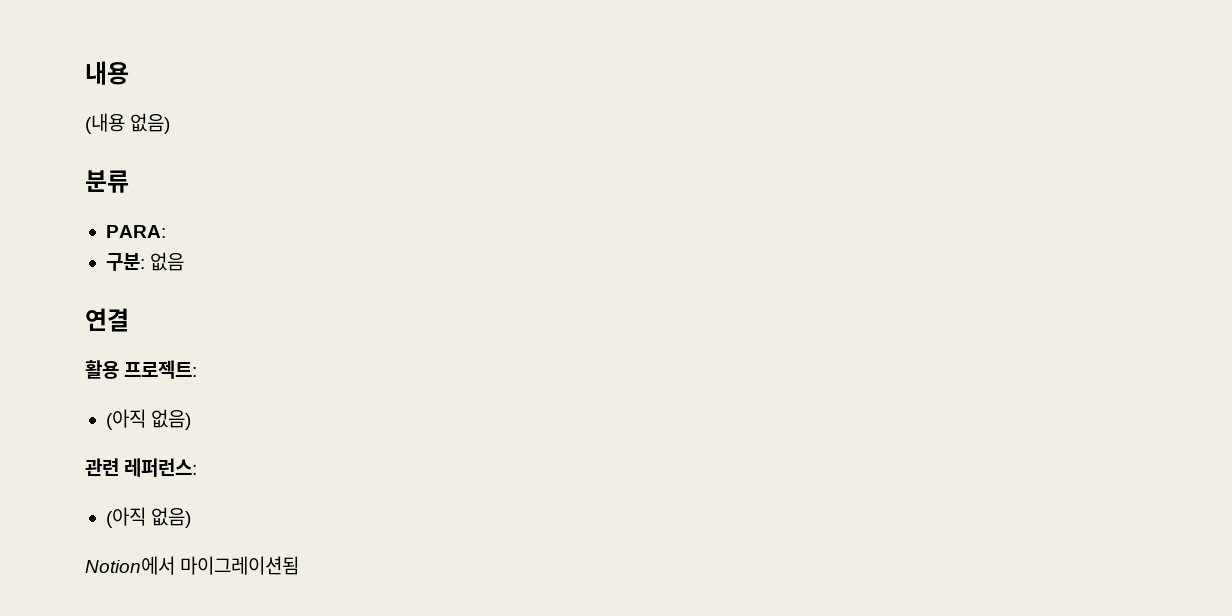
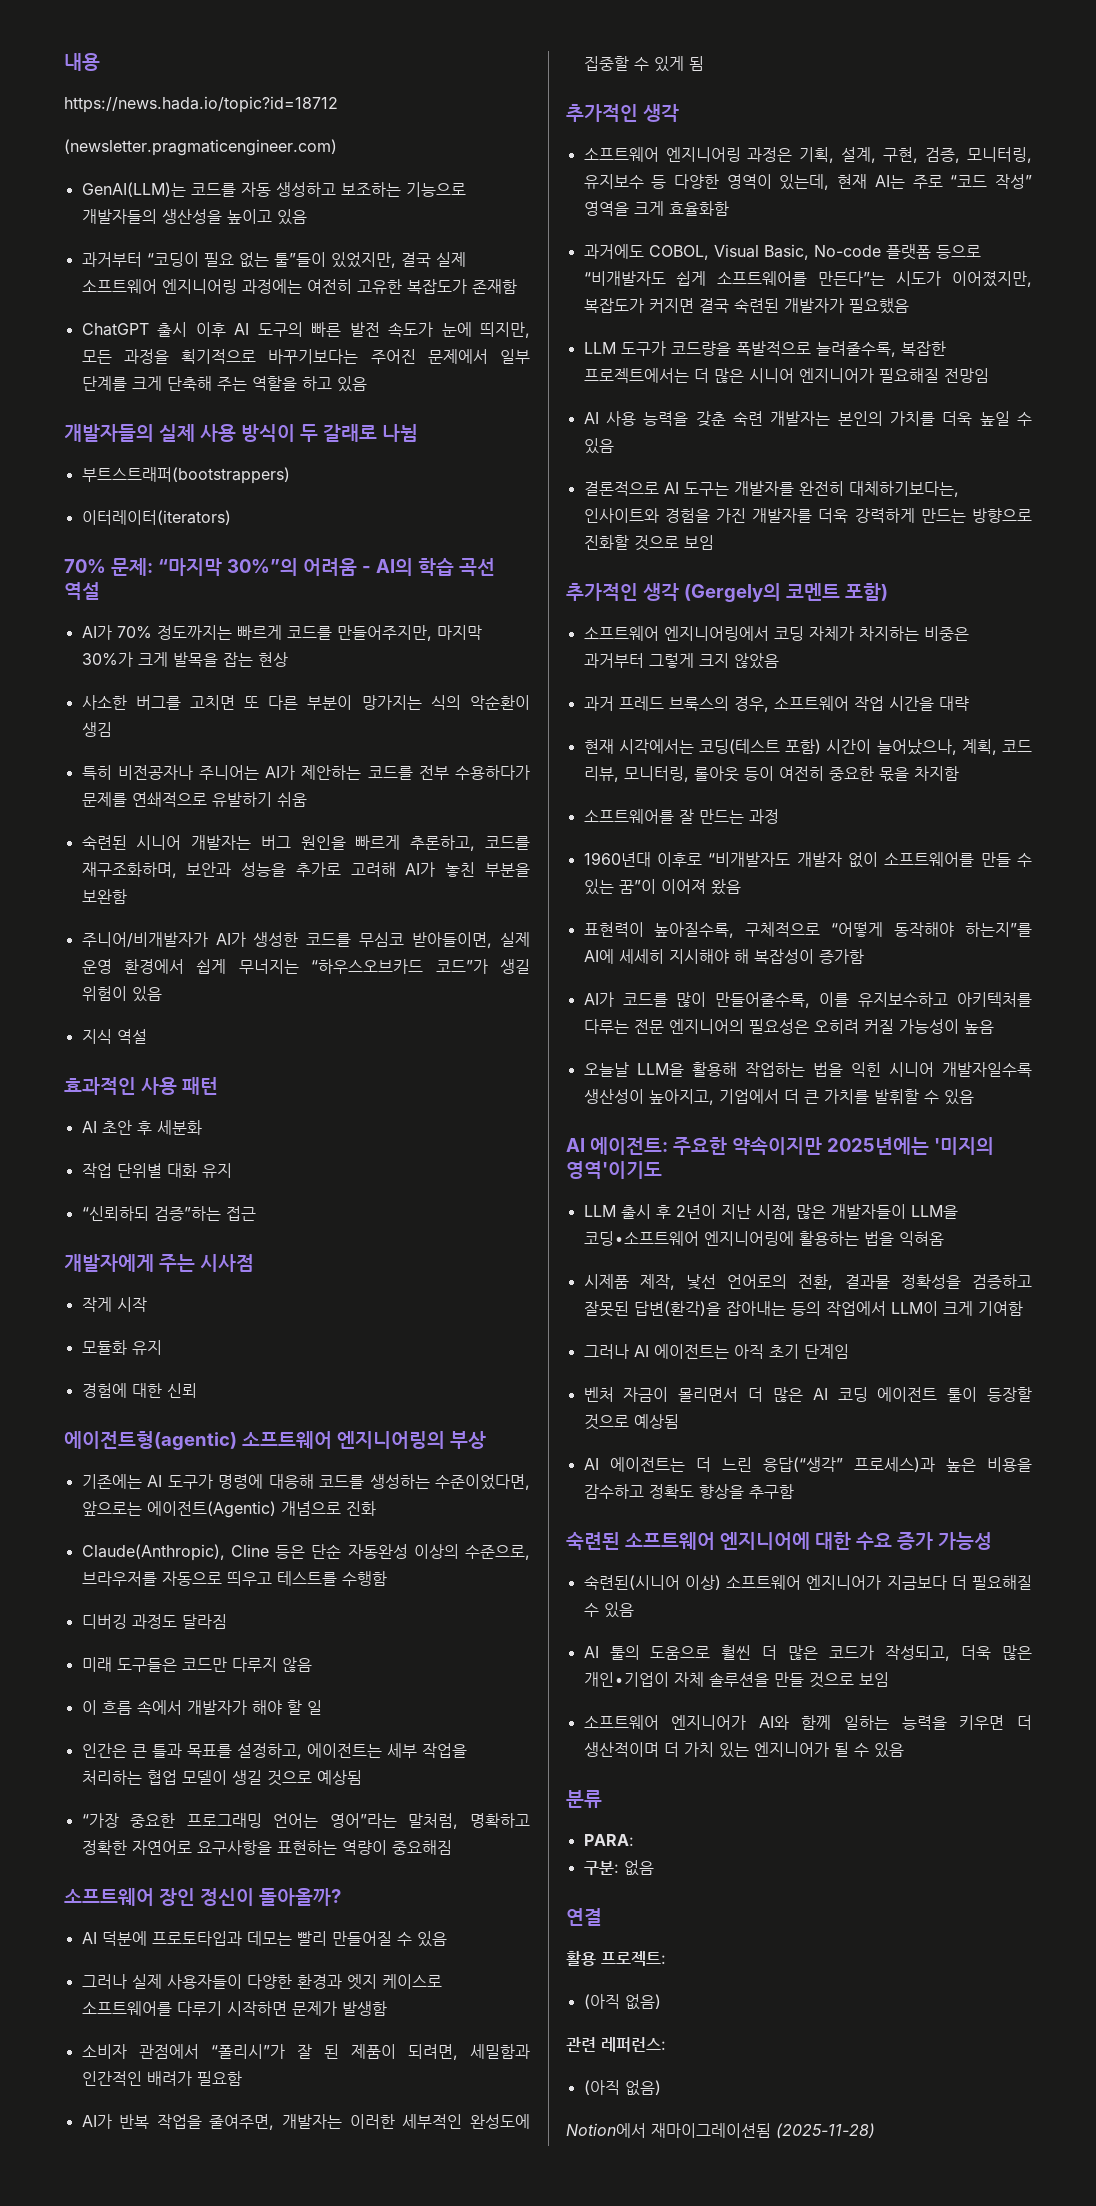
- (내용 없음)
+ https://news.hada.io/topic?id=18712
+ (newsletter.pragmaticengineer.com)
+ GenAI(LLM)는 코드를 자동 생성하고 보조하는 기능으로 개발자들의 생산성을 높이고 있음
+ 과거부터 “코딩이 필요 없는 툴”들이 있었지만, 결국 실제 소프트웨어 엔지니어링 과정에는 여전히 고유한 복잡도가 존재함
+ ChatGPT 출시 이후 AI 도구의 빠른 발전 속도가 눈에 띄지만, 모든 과정을 획기적으로 바꾸기보다는 주어진 문제에서 일부 단계를 크게 단축해 주는 역할을 하고 있음
+ 개발자들의 실제 사용 방식이 두 갈래로 나뉨
+ 부트스트래퍼(bootstrappers)
+ 이터레이터(iterators)
+ 70% 문제: “마지막 30%”의 어려움 - AI의 학습 곡선 역설
+ AI가 70% 정도까지는 빠르게 코드를 만들어주지만, 마지막 30%가 크게 발목을 잡는 현상
+ 사소한 버그를 고치면 또 다른 부분이 망가지는 식의 악순환이 생김
+ 특히 비전공자나 주니어는 AI가 제안하는 코드를 전부 수용하다가 문제를 연쇄적으로 유발하기 쉬움
+ 숙련된 시니어 개발자는 버그 원인을 빠르게 추론하고, 코드를 재구조화하며, 보안과 성능을 추가로 고려해 AI가 놓친 부분을 보완함
+ 주니어/비개발자가 AI가 생성한 코드를 무심코 받아들이면, 실제 운영 환경에서 쉽게 무너지는 “하우스오브카드 코드”가 생길 위험이 있음
+ 지식 역설
+ 효과적인 사용 패턴
+ AI 초안 후 세분화
+ 작업 단위별 대화 유지
+ “신뢰하되 검증”하는 접근
+ 개발자에게 주는 시사점
+ 작게 시작
+ 모듈화 유지
+ 경험에 대한 신뢰
+ 에이전트형(agentic) 소프트웨어 엔지니어링의 부상
+ 기존에는 AI 도구가 명령에 대응해 코드를 생성하는 수준이었다면, 앞으로는 에이전트(Agentic) 개념으로 진화
+ Claude(Anthropic), Cline 등은 단순 자동완성 이상의 수준으로, 브라우저를 자동으로 띄우고 테스트를 수행함
+ 디버깅 과정도 달라짐
+ 미래 도구들은 코드만 다루지 않음
+ 이 흐름 속에서 개발자가 해야 할 일
+ 인간은 큰 틀과 목표를 설정하고, 에이전트는 세부 작업을 처리하는 협업 모델이 생길 것으로 예상됨
+ “가장 중요한 프로그래밍 언어는 영어”라는 말처럼, 명확하고 정확한 자연어로 요구사항을 표현하는 역량이 중요해짐
+ 소프트웨어 장인 정신이 돌아올까?
+ AI 덕분에 프로토타입과 데모는 빨리 만들어질 수 있음
+ 그러나 실제 사용자들이 다양한 환경과 엣지 케이스로 소프트웨어를 다루기 시작하면 문제가 발생함
+ 소비자 관점에서 “폴리시”가 잘 된 제품이 되려면, 세밀함과 인간적인 배려가 필요함
+ AI가 반복 작업을 줄여주면, 개발자는 이러한 세부적인 완성도에 집중할 수 있게 됨
+ 추가적인 생각
+ 소프트웨어 엔지니어링 과정은 기획, 설계, 구현, 검증, 모니터링, 유지보수 등 다양한 영역이 있는데, 현재 AI는 주로 “코드 작성” 영역을 크게 효율화함
+ 과거에도 COBOL, Visual Basic, No-code 플랫폼 등으로 “비개발자도 쉽게 소프트웨어를 만든다”는 시도가 이어졌지만, 복잡도가 커지면 결국 숙련된 개발자가 필요했음
+ LLM 도구가 코드량을 폭발적으로 늘려줄수록, 복잡한 프로젝트에서는 더 많은 시니어 엔지니어가 필요해질 전망임
+ AI 사용 능력을 갖춘 숙련 개발자는 본인의 가치를 더욱 높일 수 있음
+ 결론적으로 AI 도구는 개발자를 완전히 대체하기보다는, 인사이트와 경험을 가진 개발자를 더욱 강력하게 만드는 방향으로 진화할 것으로 보임
+ 추가적인 생각 (Gergely의 코멘트 포함)
+ 소프트웨어 엔지니어링에서 코딩 자체가 차지하는 비중은 과거부터 그렇게 크지 않았음
+ 과거 프레드 브룩스의 경우, 소프트웨어 작업 시간을 대략
+ 현재 시각에서는 코딩(테스트 포함) 시간이 늘어났으나, 계획, 코드 리뷰, 모니터링, 롤아웃 등이 여전히 중요한 몫을 차지함
+ 소프트웨어를 잘 만드는 과정
+ 1960년대 이후로 “비개발자도 개발자 없이 소프트웨어를 만들 수 있는 꿈”이 이어져 왔음
+ 표현력이 높아질수록, 구체적으로 “어떻게 동작해야 하는지”를 AI에 세세히 지시해야 해 복잡성이 증가함
+ AI가 코드를 많이 만들어줄수록, 이를 유지보수하고 아키텍처를 다루는 전문 엔지니어의 필요성은 오히려 커질 가능성이 높음
+ 오늘날 LLM을 활용해 작업하는 법을 익힌 시니어 개발자일수록 생산성이 높아지고, 기업에서 더 큰 가치를 발휘할 수 있음
+ AI 에이전트: 주요한 약속이지만 2025년에는 '미지의 영역'이기도
+ LLM 출시 후 2년이 지난 시점, 많은 개발자들이 LLM을 코딩∙소프트웨어 엔지니어링에 활용하는 법을 익혀옴
+ 시제품 제작, 낯선 언어로의 전환, 결과물 정확성을 검증하고 잘못된 답변(환각)을 잡아내는 등의 작업에서 LLM이 크게 기여함
+ 그러나 AI 에이전트는 아직 초기 단계임
+ 벤처 자금이 몰리면서 더 많은 AI 코딩 에이전트 툴이 등장할 것으로 예상됨
+ AI 에이전트는 더 느린 응답(“생각” 프로세스)과 높은 비용을 감수하고 정확도 향상을 추구함
+ 숙련된 소프트웨어 엔지니어에 대한 수요 증가 가능성
+ 숙련된(시니어 이상) 소프트웨어 엔지니어가 지금보다 더 필요해질 수 있음
+ AI 툴의 도움으로 훨씬 더 많은 코드가 작성되고, 더욱 많은 개인∙기업이 자체 솔루션을 만들 것으로 보임
+ 소프트웨어 엔지니어가 AI와 함께 일하는 능력을 키우면 더 생산적이며 더 가치 있는 엔지니어가 될 수 있음
- Notion에서 마이그레이션됨
+ Notion에서 재마이그레이션됨 (2025-11-28)

